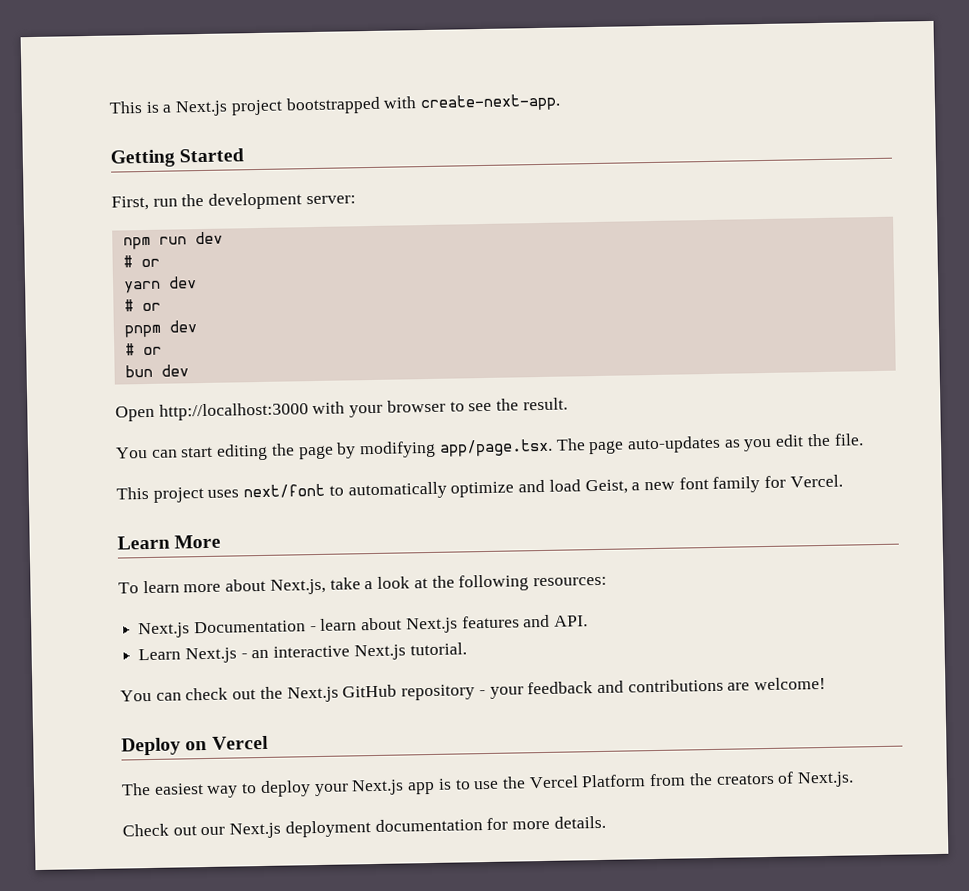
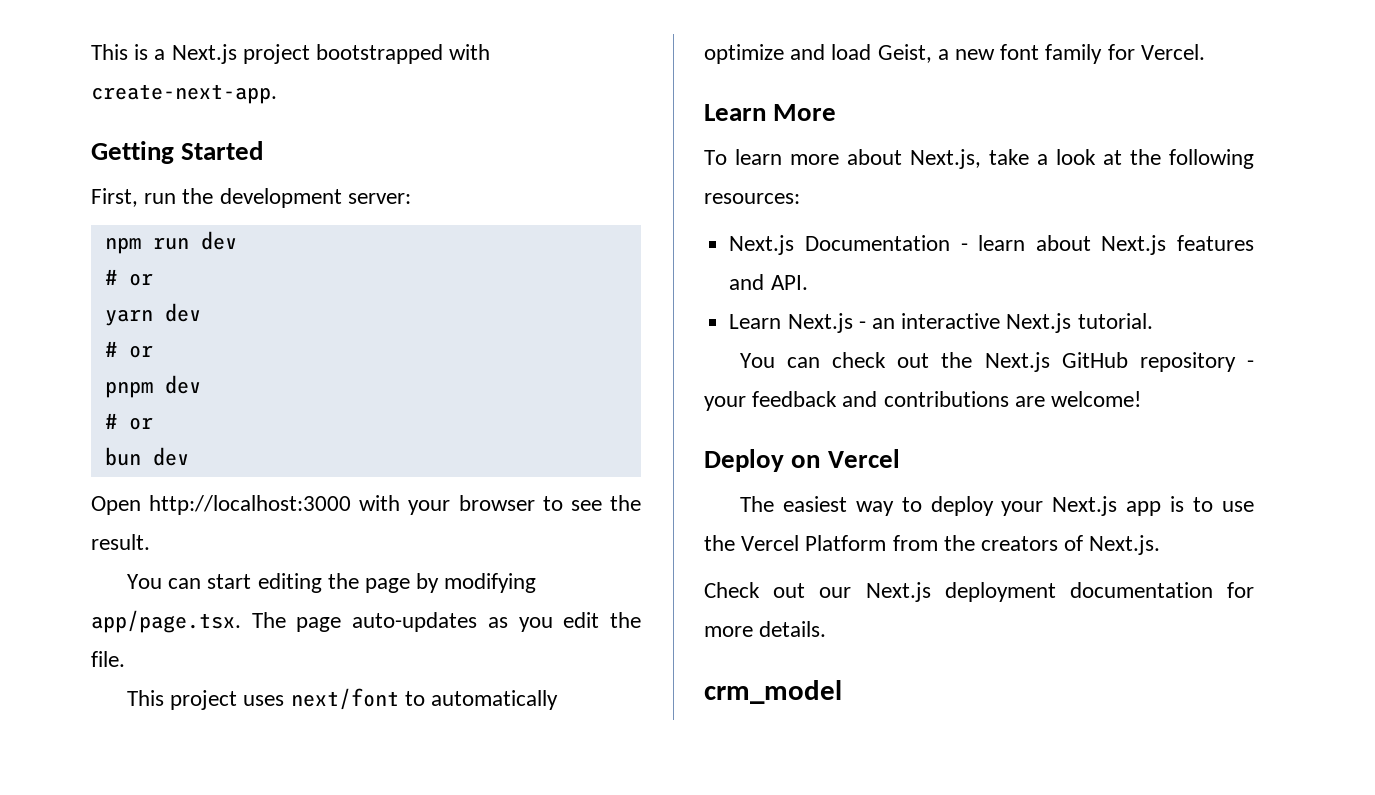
+ crm_model

